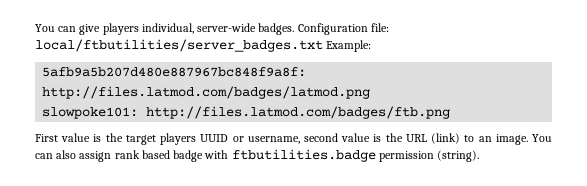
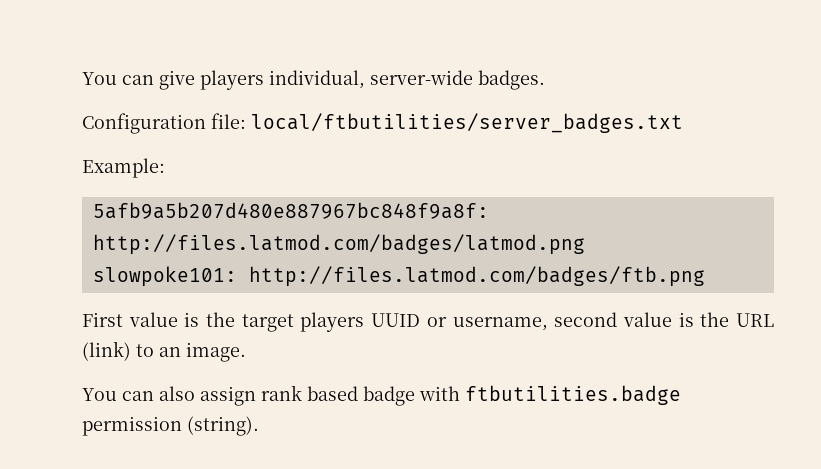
- You can give players individual, server-wide badges. Configuration file: local/ftbutilities/server_badges.txt Example:
+ You can give players individual, server-wide badges.
+ Configuration file: local/ftbutilities/server_badges.txt
+ Example:
- First value is the target players UUID or username, second value is the URL (link) to an image. You can also assign rank based badge with ftbutilities.badge permission (string).
+ First value is the target players UUID or username, second value is the URL (link) to an image.
+ You can also assign rank based badge with ftbutilities.badge permission (string).

